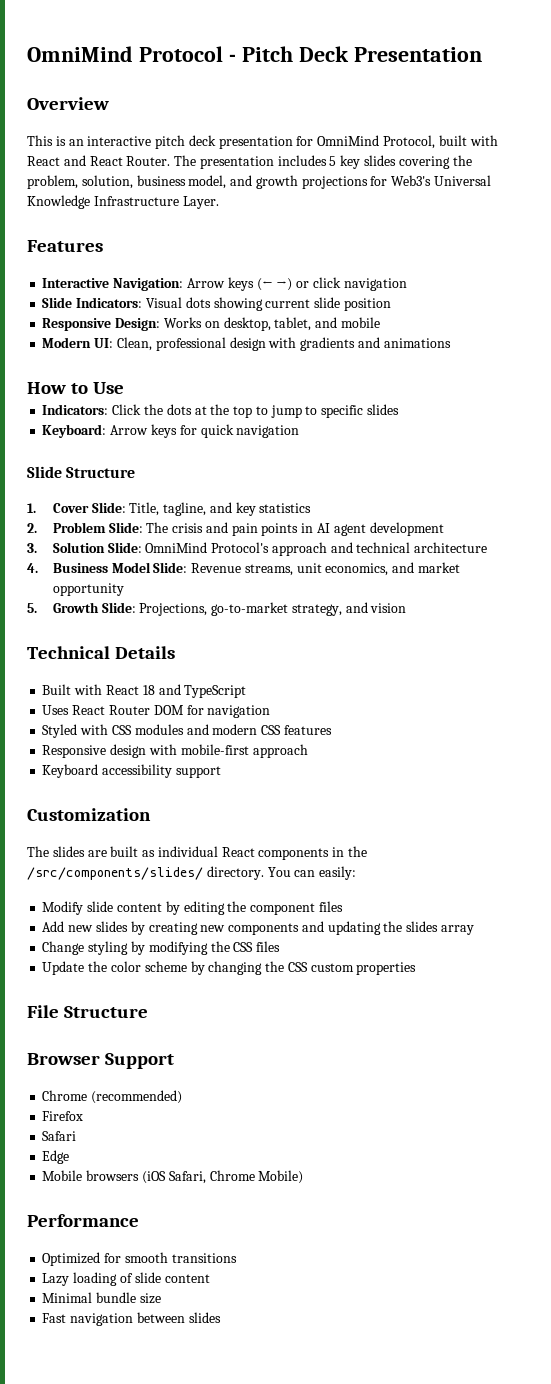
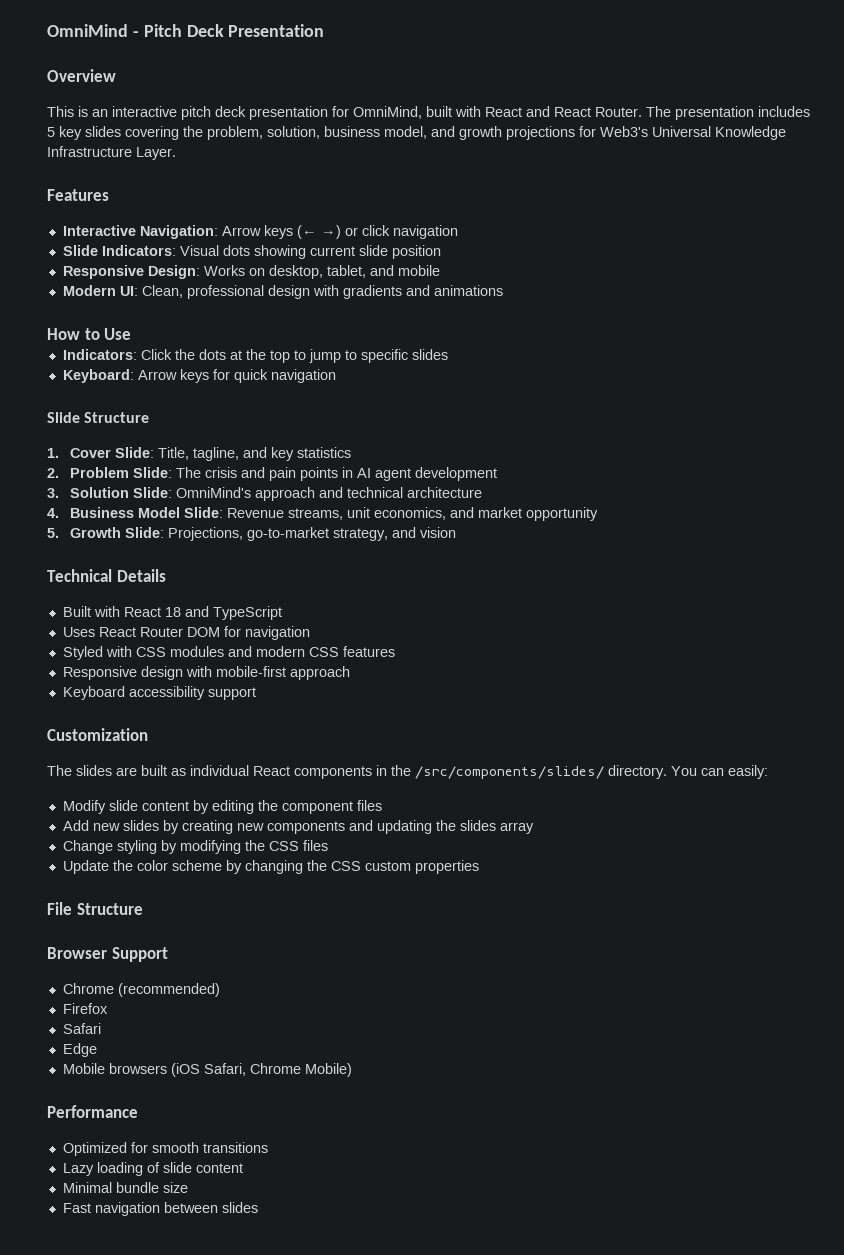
- OmniMind Protocol - Pitch Deck Presentation
+ OmniMind - Pitch Deck Presentation
- This is an interactive pitch deck presentation for OmniMind Protocol, built with React and React Router.
+ This is an interactive pitch deck presentation for OmniMind, built with React and React Router.
- 3. Solution Slide: OmniMind Protocol's approach and technical architecture
+ 3. Solution Slide: OmniMind's approach and technical architecture

